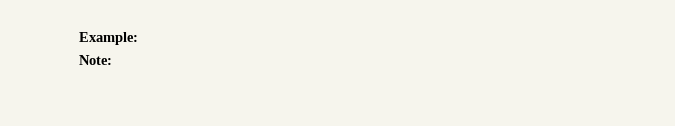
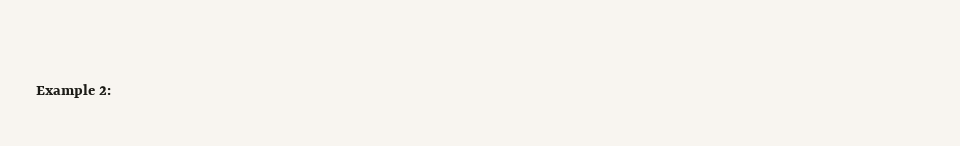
- Example:
- Note:
+ Example 2:

